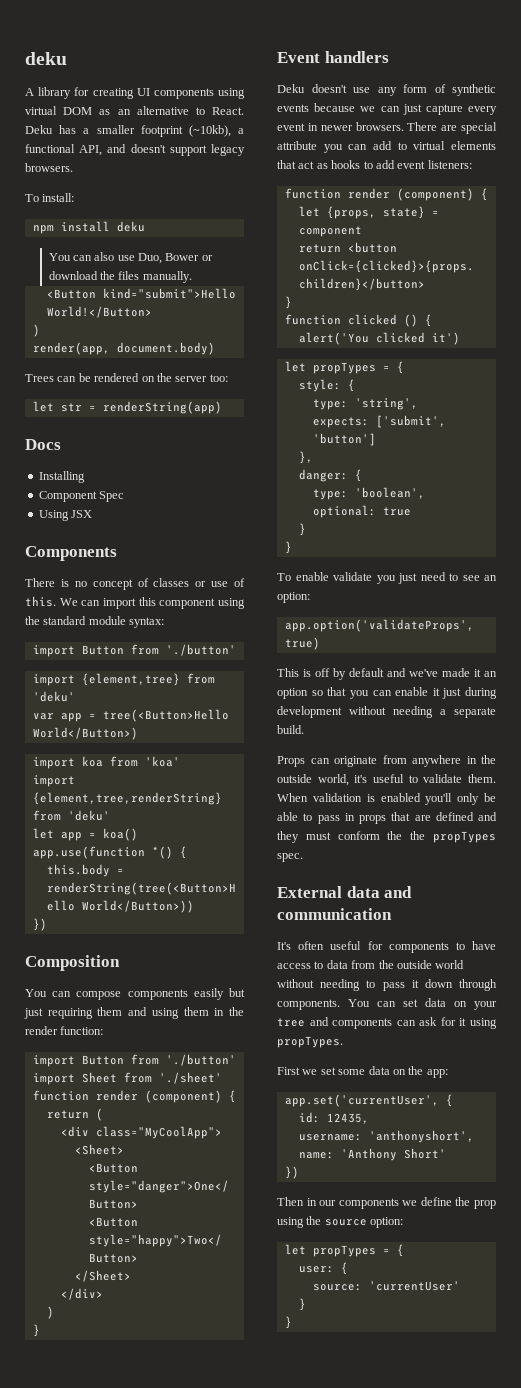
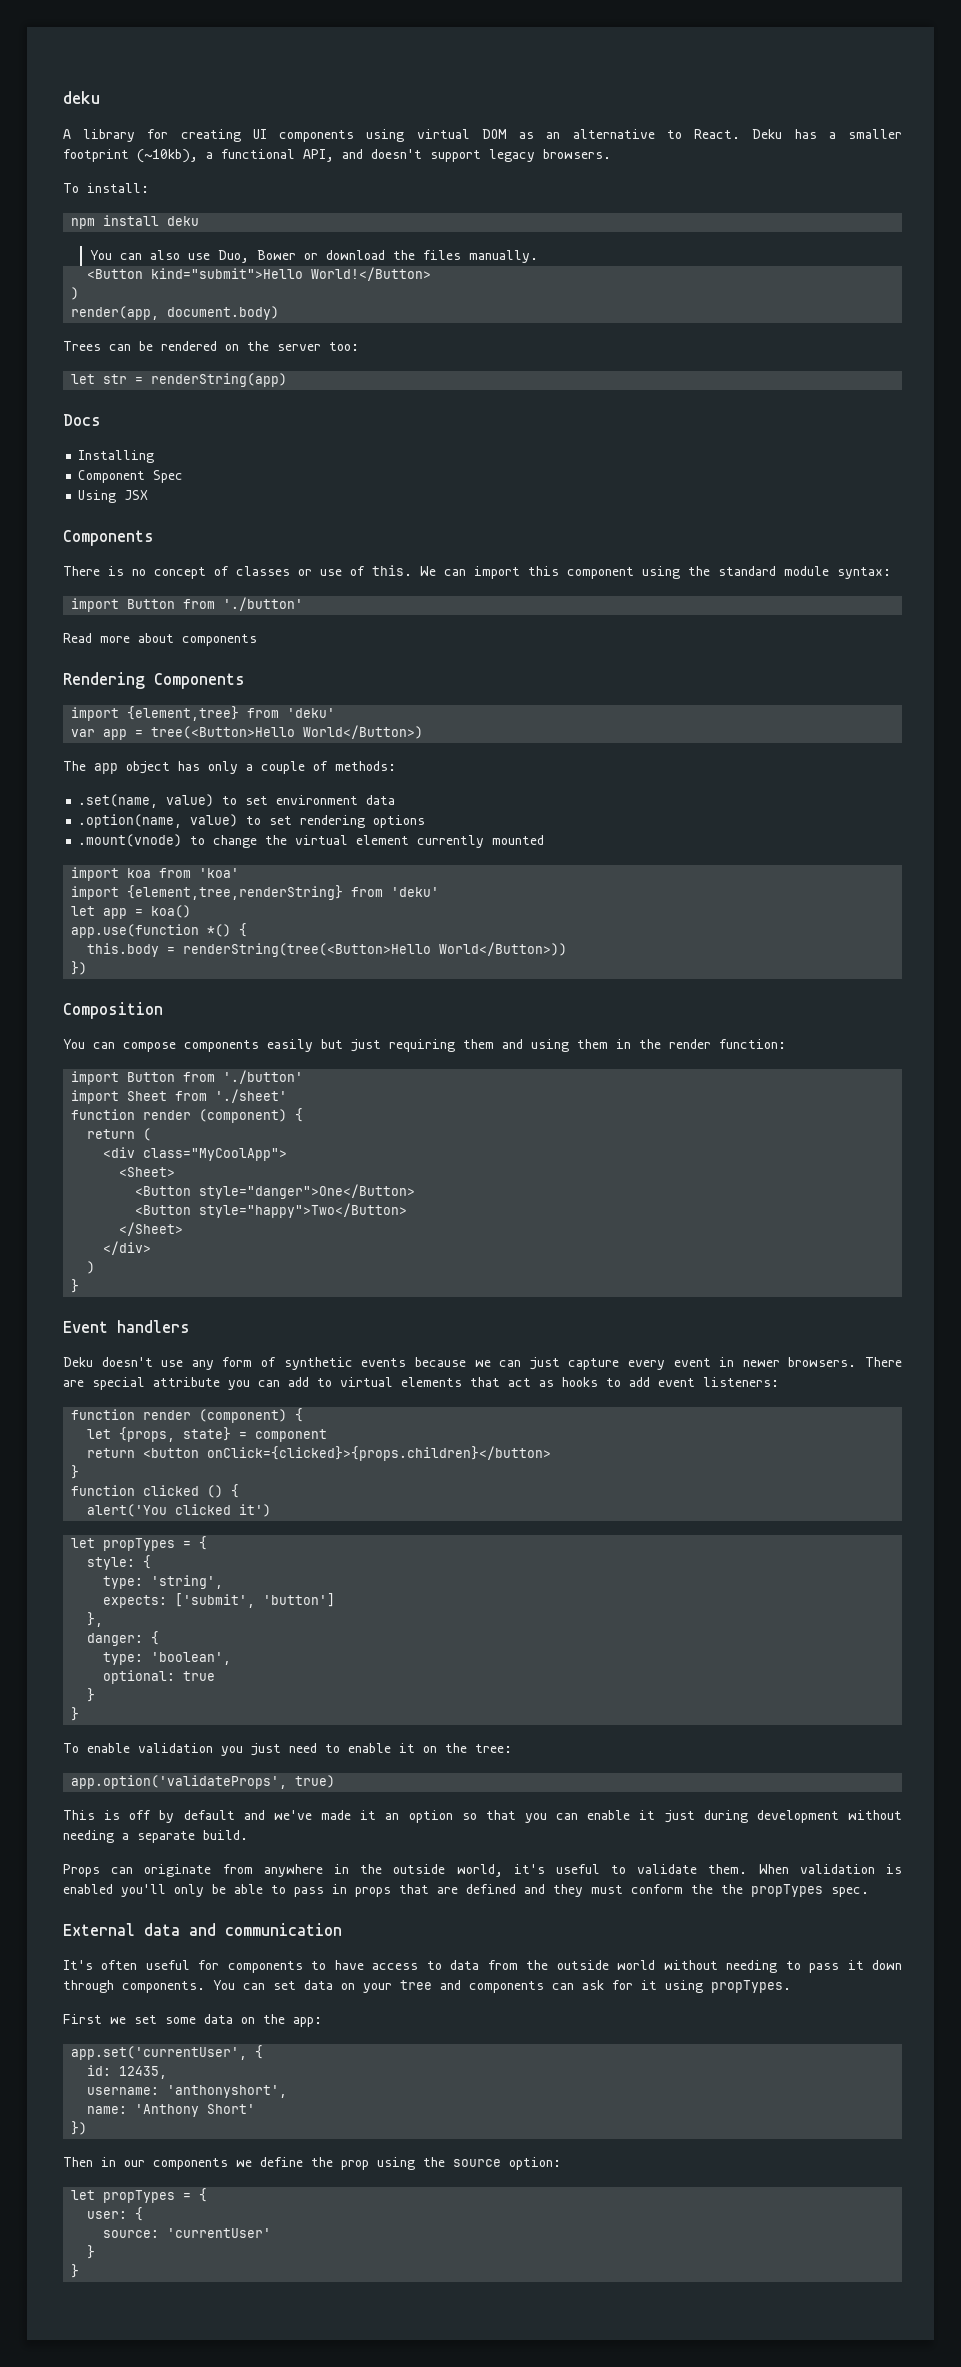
+ Read more about components
+ Rendering Components
+ The app object has only a couple of methods:
+ .set(name, value) to set environment data
+ .option(name, value) to set rendering options
+ .mount(vnode) to change the virtual element currently mounted
- To enable validate you just need to see an option:
+ To enable validation you just need to enable it on the tree:

